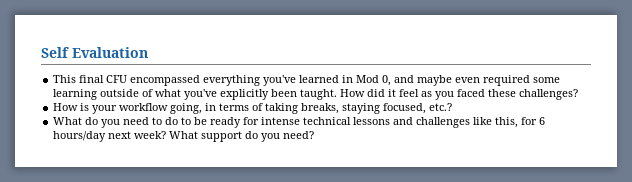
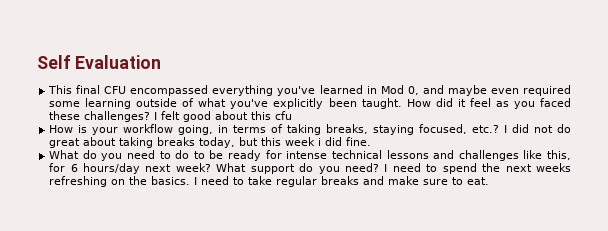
+ I felt good about this cfu
+ I did not do great about taking breaks today, but this week i did fine.
+ I need to spend the next weeks refreshing on the basics. I need to take regular breaks and make sure to eat.

